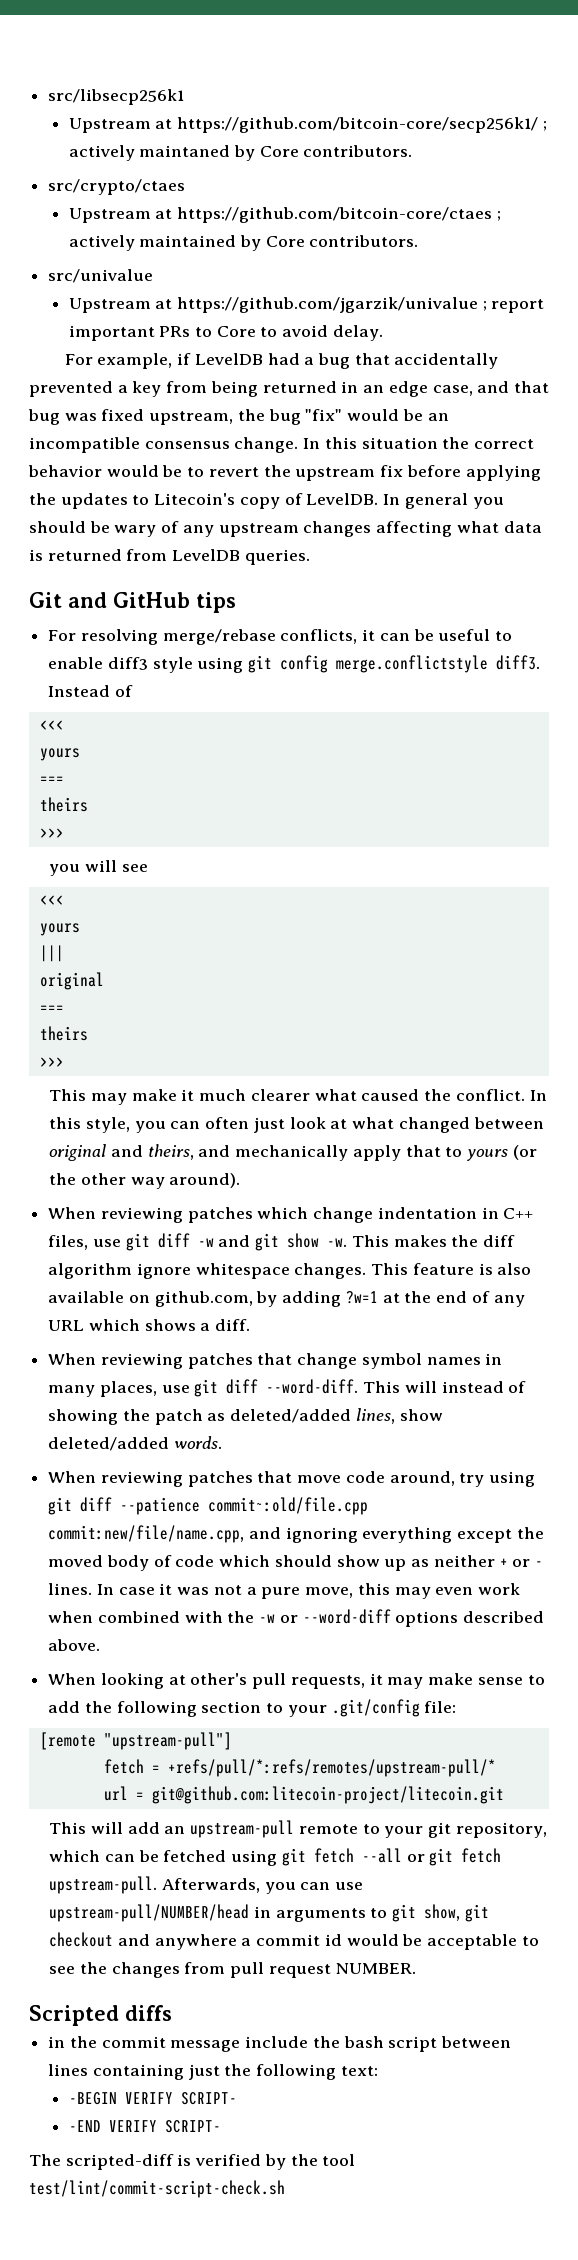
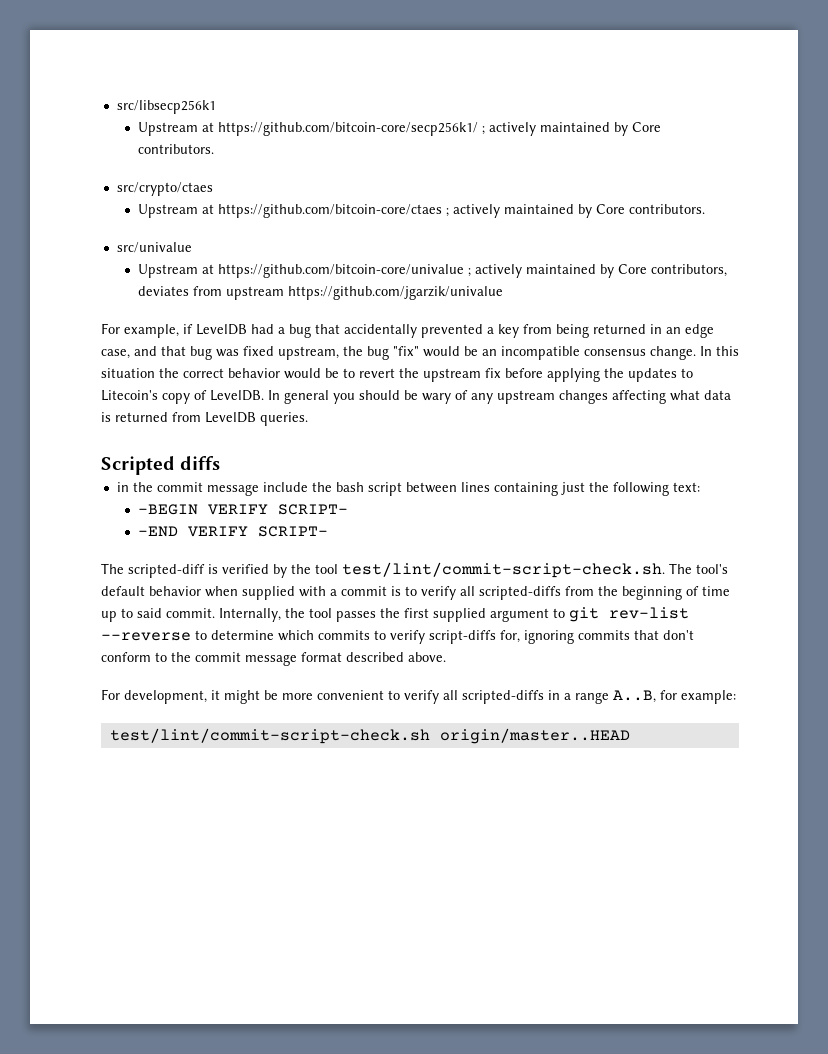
- Upstream at https://github.com/bitcoin-core/secp256k1/ ; actively maintaned by Core contributors.
+ Upstream at https://github.com/bitcoin-core/secp256k1/ ; actively maintained by Core contributors.
- Upstream at https://github.com/jgarzik/univalue ; report important PRs to Core to avoid delay.
+ Upstream at https://github.com/bitcoin-core/univalue ; actively maintained by Core contributors, deviates from upstream https://github.com/jgarzik/univalue
- Git and GitHub tips
- For resolving merge/rebase conflicts, it can be useful to enable diff3 style using git config merge.conflictstyle diff3. Instead of
- <<<
- yours
- ===
- theirs
- >>>
- you will see
- <<<
- yours
- |||
- original
- ===
- theirs
- >>>
- This may make it much clearer what caused the conflict. In this style, you can often just look at what changed between original and theirs, and mechanically apply that to yours (or the other way around).
- When reviewing patches which change indentation in C++ files, use git diff -w and git show -w. This makes the diff algorithm ignore whitespace changes. This feature is also available on github.com, by adding ?w=1 at the end of any URL which shows a diff.
- When reviewing patches that change symbol names in many places, use git diff --word-diff. This will instead of showing the patch as deleted/added lines, show deleted/added words.
- When reviewing patches that move code around, try using git diff --patience commit~:old/file.cpp commit:new/file/name.cpp, and ignoring everything except the moved body of code which should show up as neither + or - lines. In case it was not a pure move, this may even work when combined with the -w or --word-diff options described above.
- When looking at other's pull requests, it may make sense to add the following section to your .git/config file:
- [remote "upstream-pull"]
- fetch = +refs/pull/*:refs/remotes/upstream-pull/*
- url = git@github.com:litecoin-project/litecoin.git
- This will add an upstream-pull remote to your git repository, which can be fetched using git fetch --all or git fetch upstream-pull. Afterwards, you can use upstream-pull/NUMBER/head in arguments to git show, git checkout and anywhere a commit id would be acceptable to see the changes from pull request NUMBER.
- The scripted-diff is verified by the tool test/lint/commit-script-check.sh
+ The scripted-diff is verified by the tool test/lint/commit-script-check.sh. The tool's default behavior when supplied with a commit is to verify all scripted-diffs from the beginning of time up to said commit. Internally, the tool passes the first supplied argument to git rev-list --reverse to determine which commits to verify script-diffs for, ignoring commits that don't conform to the commit message format described above.
+ For development, it might be more convenient to verify all scripted-diffs in a range A..B, for example:
+ test/lint/commit-script-check.sh origin/master..HEAD

